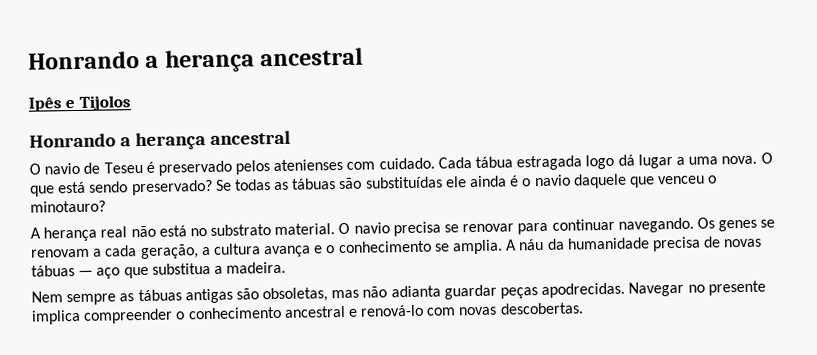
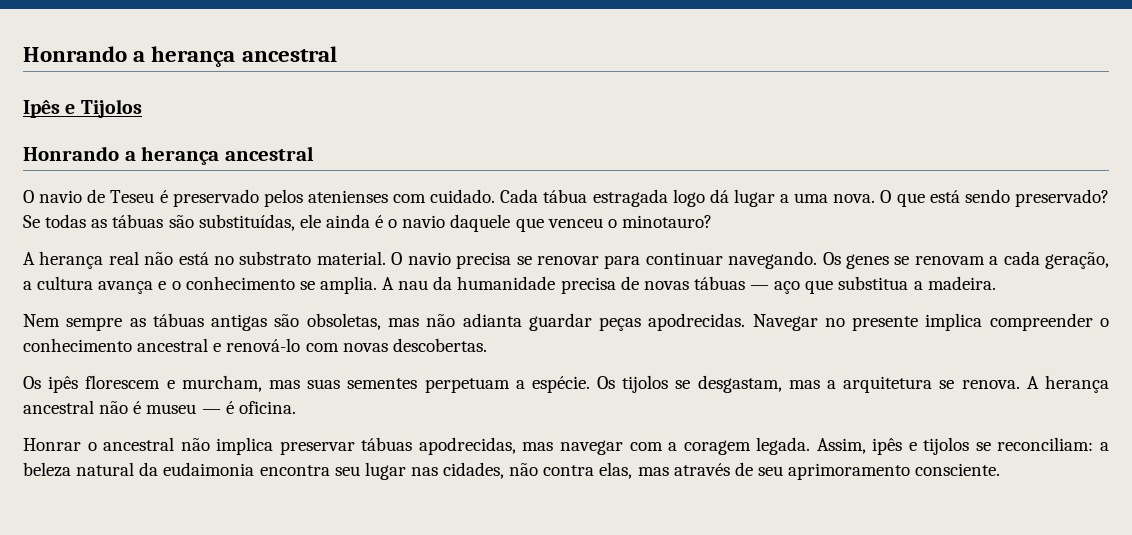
- Se todas as tábuas são substituídas ele ainda é o navio daquele que venceu o minotauro?
+ Se todas as tábuas são substituídas, ele ainda é o navio daquele que venceu o minotauro?
- A náu da humanidade precisa de novas tábuas — aço que substitua a madeira.
+ A nau da humanidade precisa de novas tábuas — aço que substitua a madeira.
+ Os ipês florescem e murcham, mas suas sementes perpetuam a espécie. Os tijolos se desgastam, mas a arquitetura se renova. A herança ancestral não é museu — é oficina.
+ Honrar o ancestral não implica preservar tábuas apodrecidas, mas navegar com a coragem legada. Assim, ipês e tijolos se reconciliam: a beleza natural da eudaimonia encontra seu lugar nas cidades, não contra elas, mas através de seu aprimoramento consciente.

